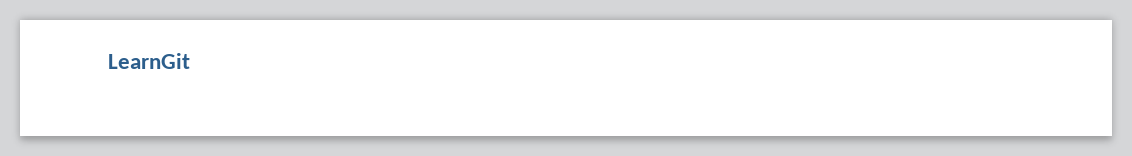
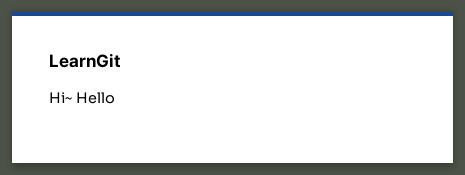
+ Hi~ Hello

